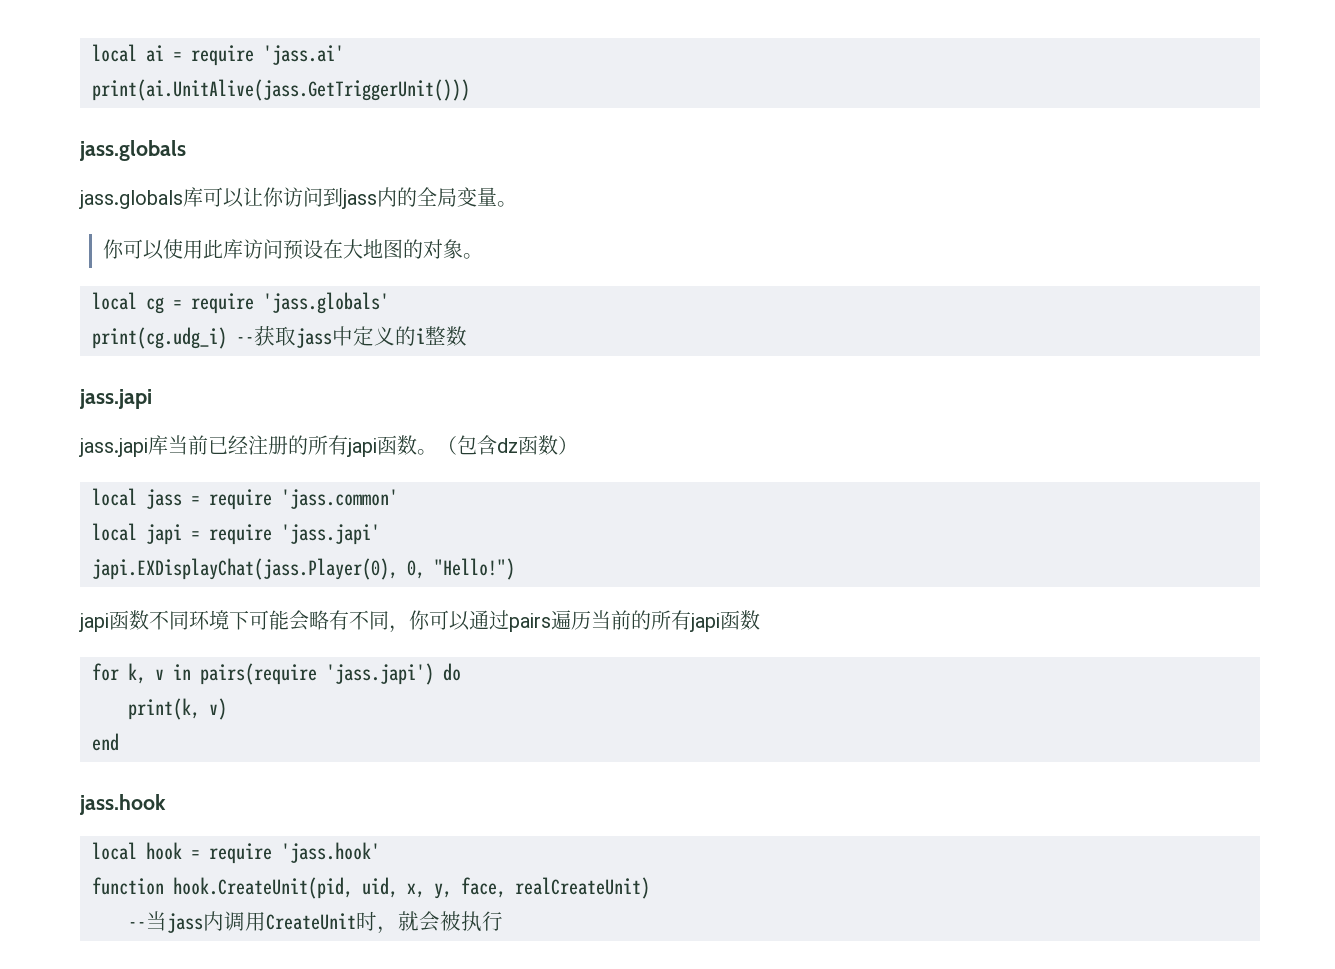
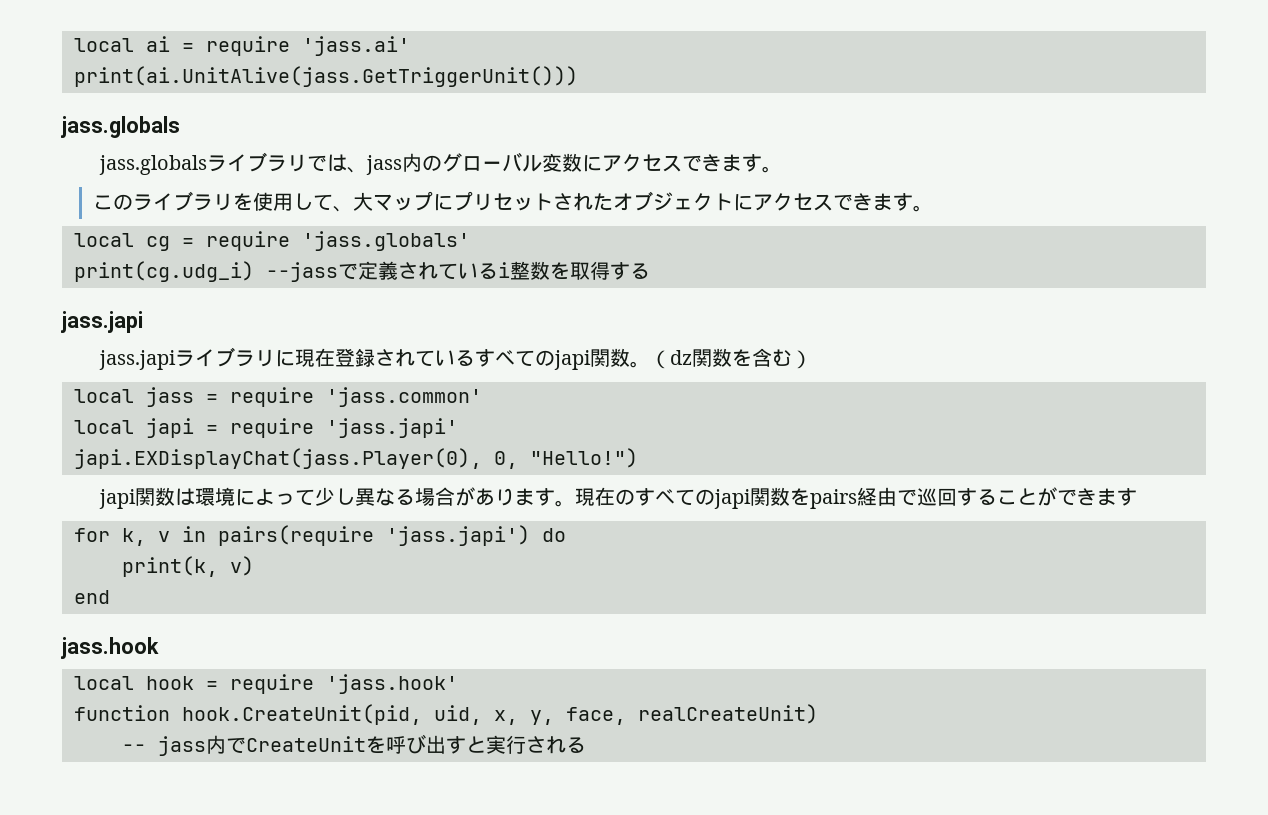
- jass.globals库可以让你访问到jass内的全局变量。
- 你可以使用此库访问预设在大地图的对象。
+ jass.globalsライブラリでは、jass内のグローバル変数にアクセスできます。
+ このライブラリを使用して、大マップにプリセットされたオブジェクトにアクセスできます。
- print(cg.udg_i) --获取jass中定义的i整数
+ print(cg.udg_i) --jassで定義されているi整数を取得する
- jass.japi库当前已经注册的所有japi函数。（包含dz函数）
+ jass.japiライブラリに現在登録されているすべてのjapi関数。（dz関数を含む）
- japi函数不同环境下可能会略有不同，你可以通过pairs遍历当前的所有japi函数
+ japi関数は環境によって少し異なる場合があります。現在のすべてのjapi関数をpairs経由で巡回することができます
- --当jass内调用CreateUnit时，就会被执行
+ -- jass内でCreateUnitを呼び出すと実行される

